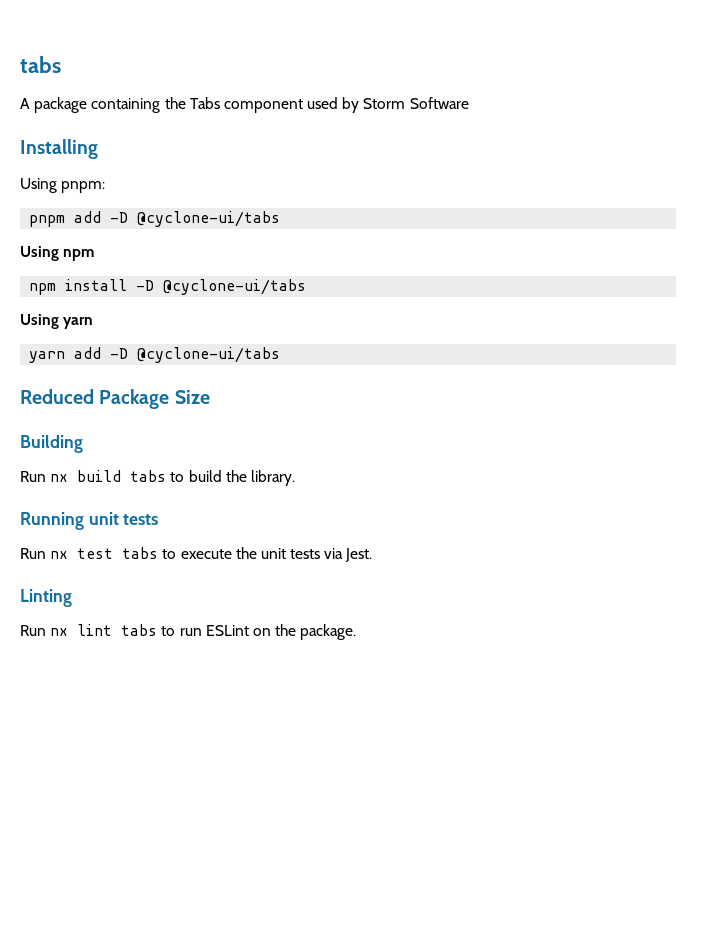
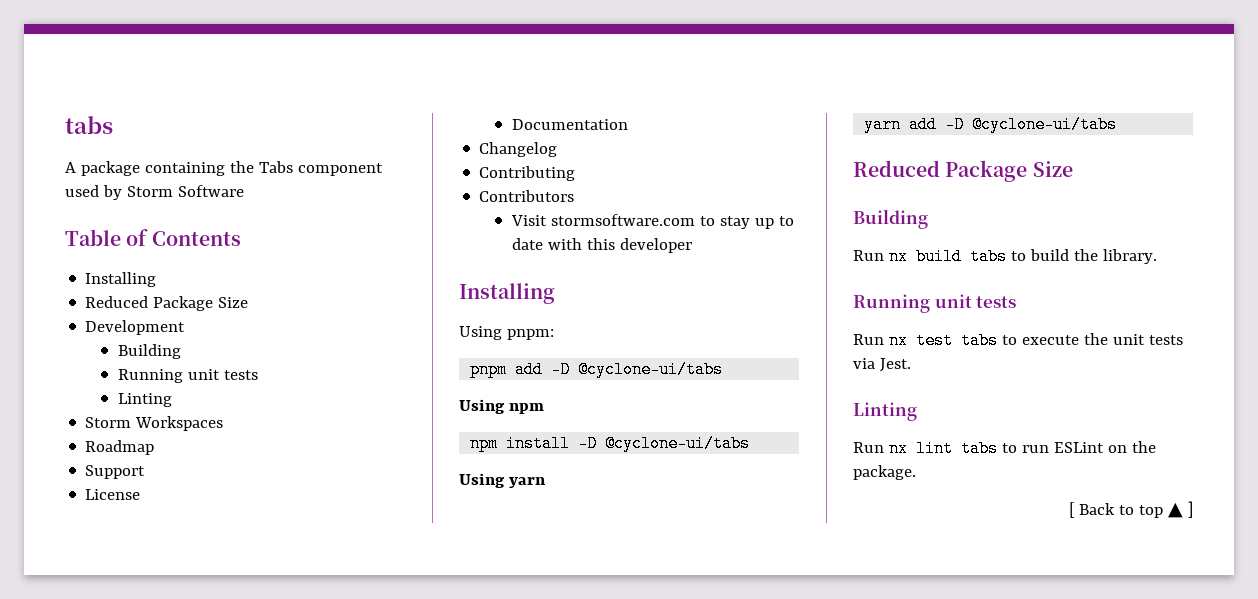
+ Table of Contents
+ Installing
+ Reduced Package Size
+ Development
+ Building
+ Running unit tests
+ Linting
+ Storm Workspaces
+ Roadmap
+ Support
+ License
+ Documentation
+ Changelog
+ Contributing
+ Contributors
+ Visit stormsoftware.com to stay up to date with this developer
+ [ Back to top ▲ ]

